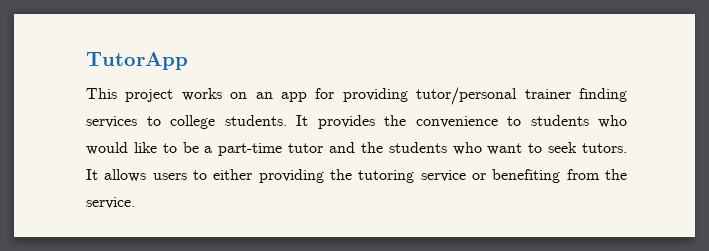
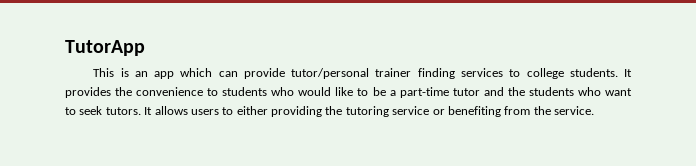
- This project works on an app for providing tutor/personal trainer finding services to college students.
+ This is an app which can provide tutor/personal trainer finding services to college students.

